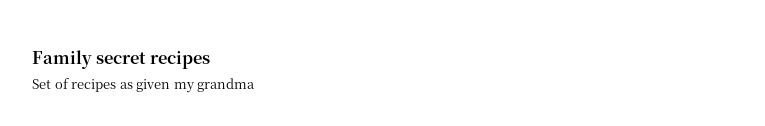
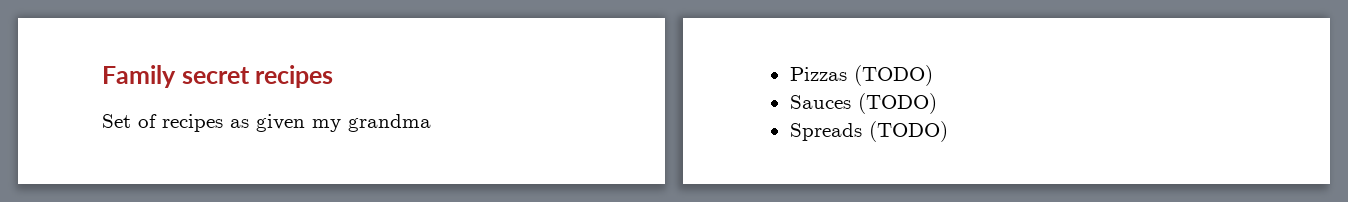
+ Pizzas (TODO)
+ Sauces (TODO)
+ Spreads (TODO)

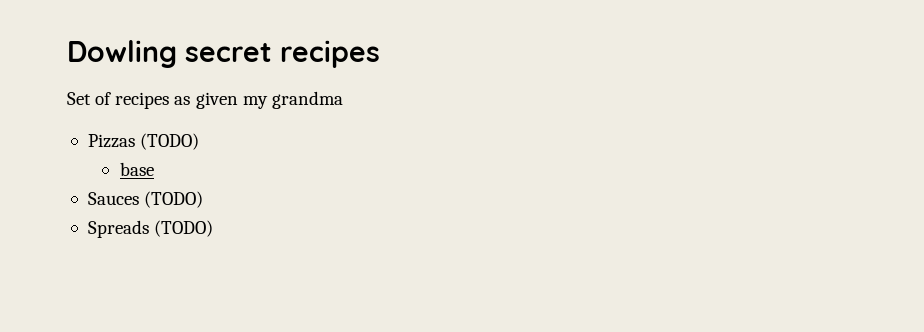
- Family secret recipes
+ Dowling secret recipes
+ base

